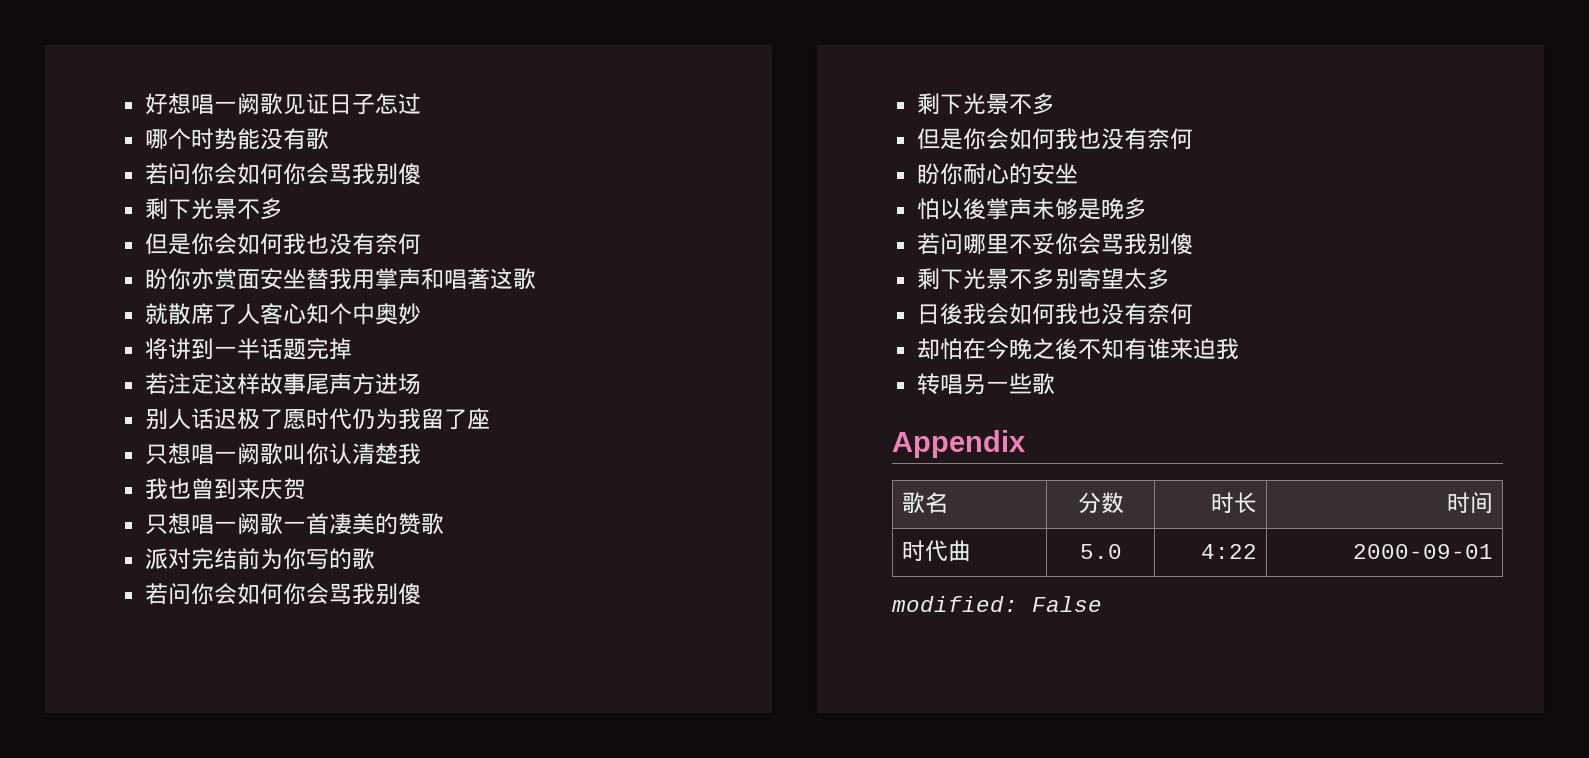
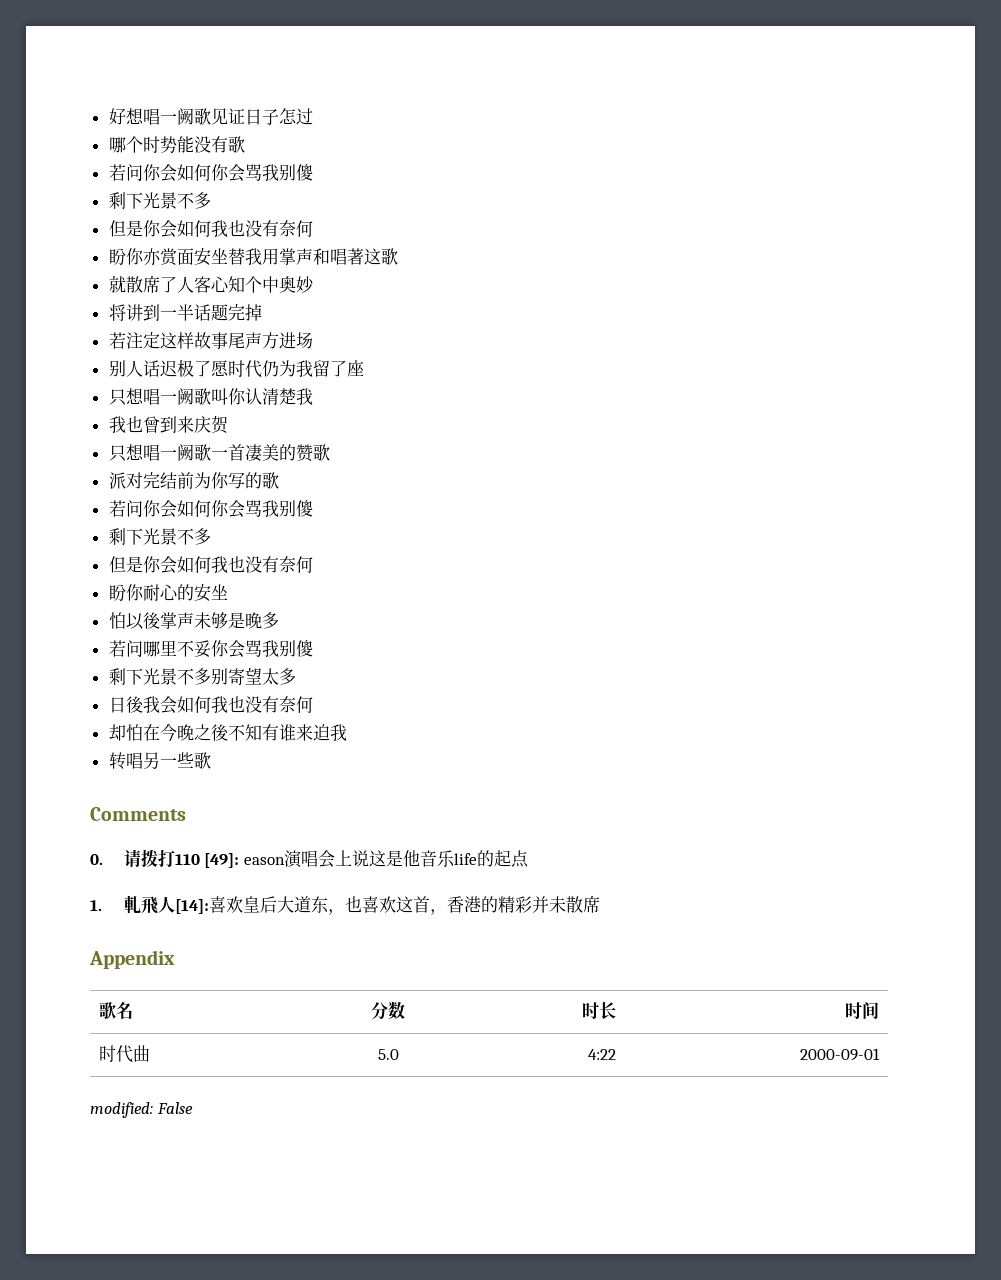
+ Comments
+ 0.请拨打110 [49]: eason演唱会上说这是他音乐life的起点
+ 1.軋飛人[14]:喜欢皇后大道东，也喜欢这首，香港的精彩并未散席

